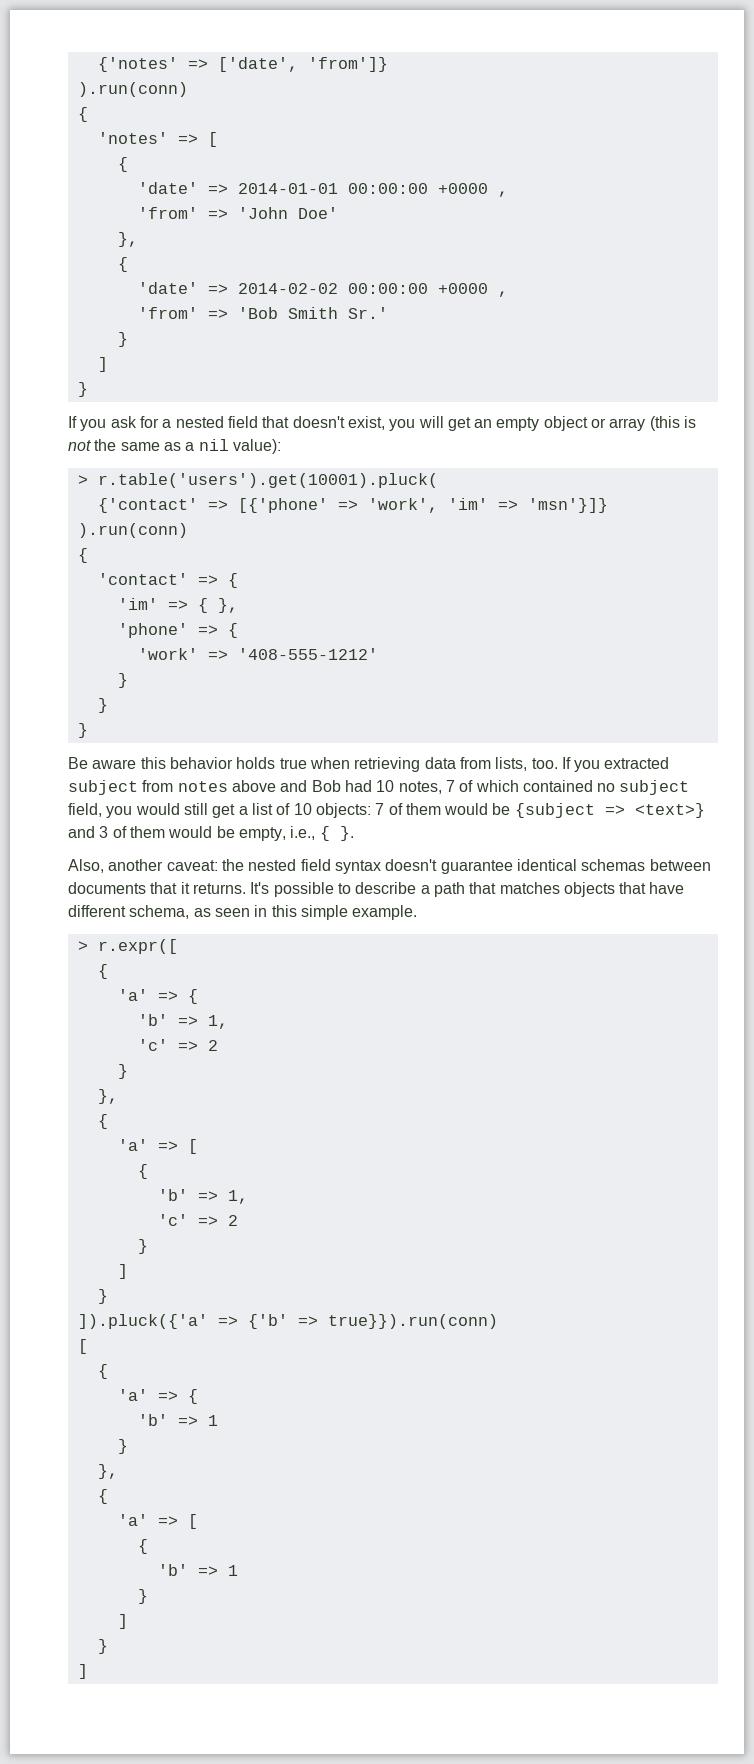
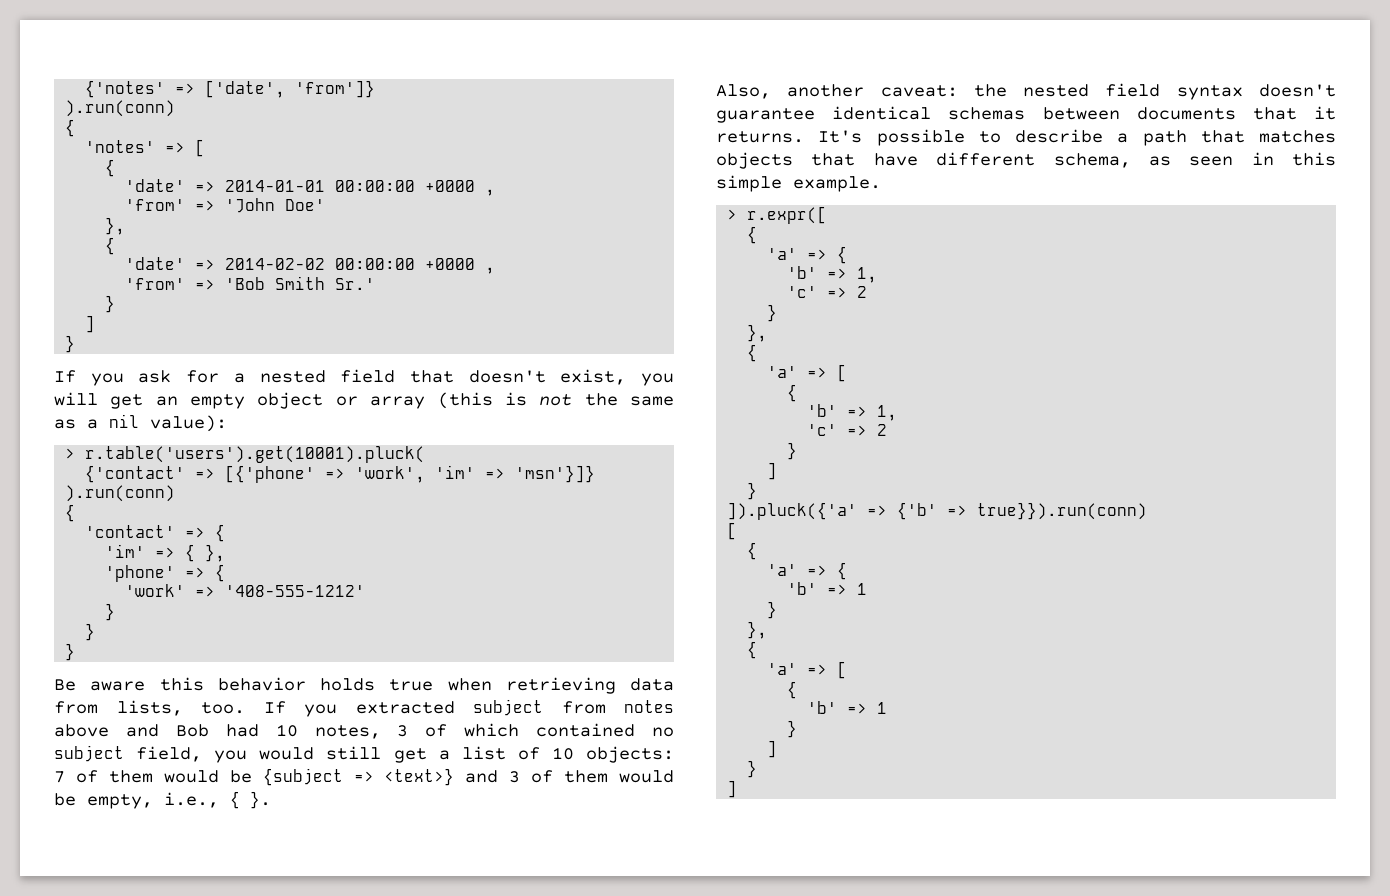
- If you extracted subject from notes above and Bob had 10 notes, 7 of which contained no subject field, you would still get a list of 10 objects: 7 of them would be {subject => <text>} and 3 of them would be empty, i.e., { }.
+ If you extracted subject from notes above and Bob had 10 notes, 3 of which contained no subject field, you would still get a list of 10 objects: 7 of them would be {subject => <text>} and 3 of them would be empty, i.e., { }.

